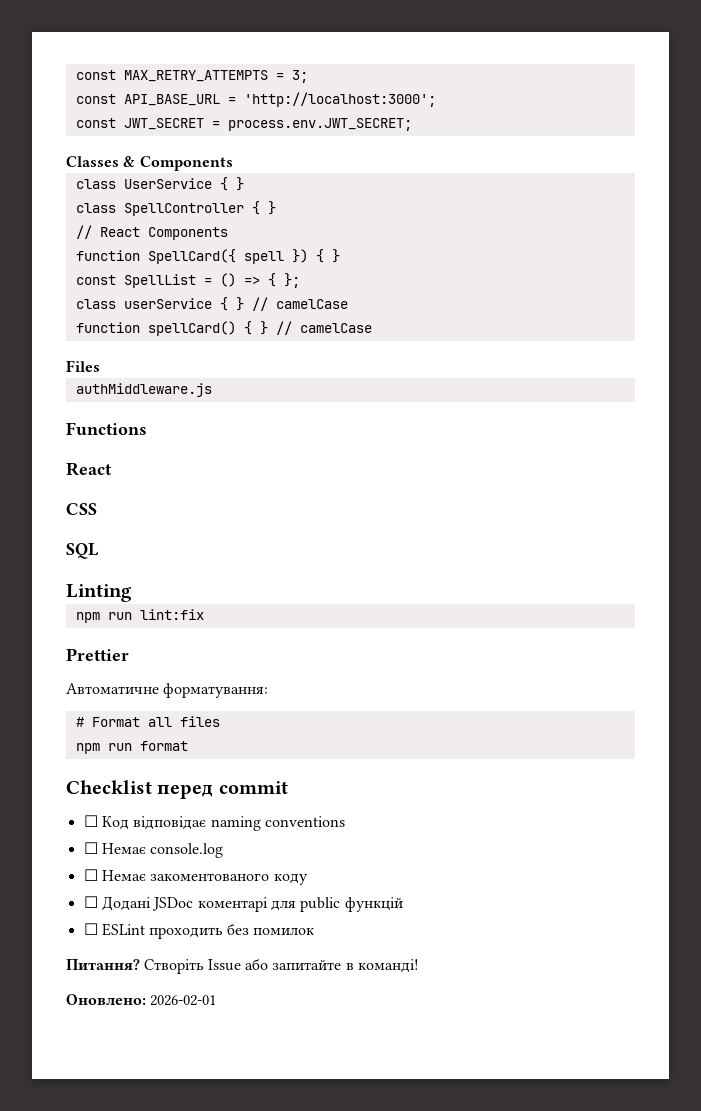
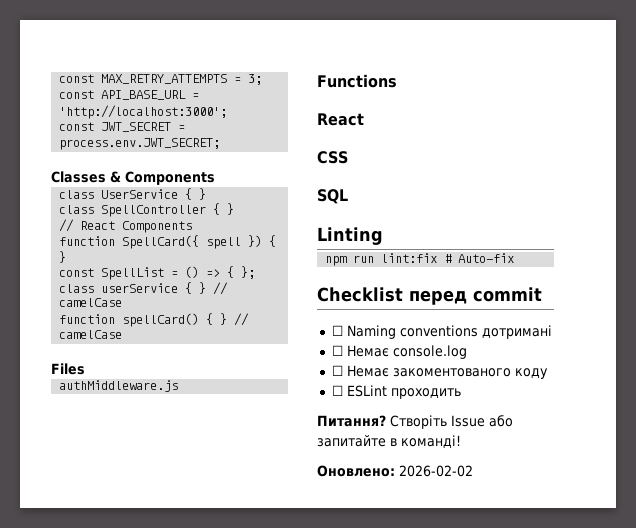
- npm run lint:fix
- Prettier
- Автоматичне форматування:
- # Format all files
- npm run format
+ npm run lint:fix # Auto-fix
- ☐ Код відповідає naming conventions
+ ☐ Naming conventions дотримані
- ☐ Додані JSDoc коментарі для public функцій
- ☐ ESLint проходить без помилок
+ ☐ ESLint проходить
- Оновлено: 2026-02-01
+ Оновлено: 2026-02-02

